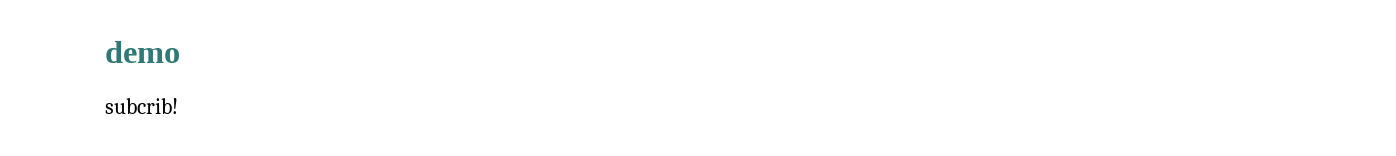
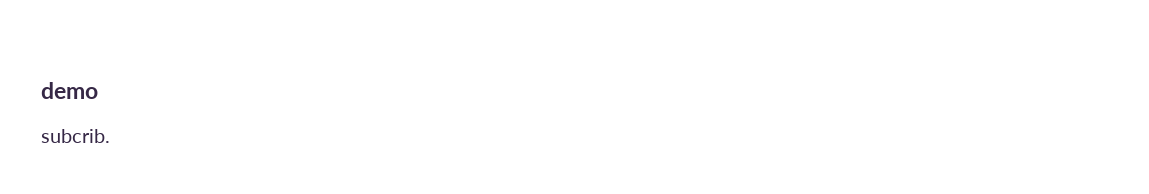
- subcrib!
+ subcrib.

